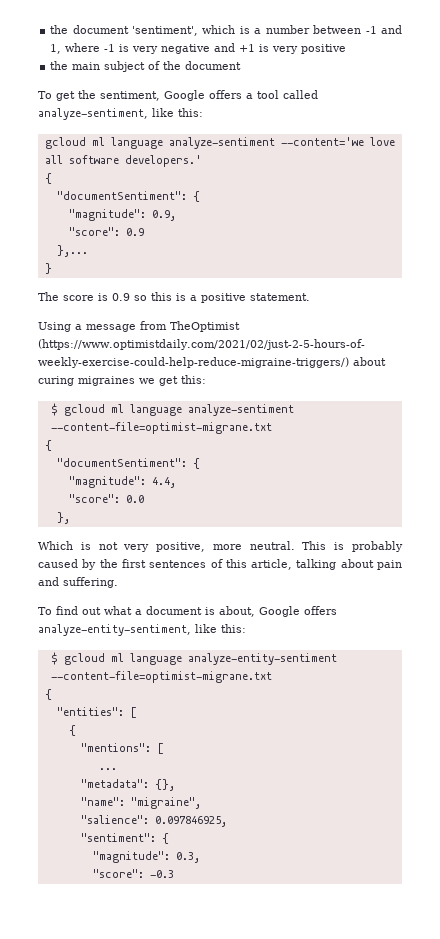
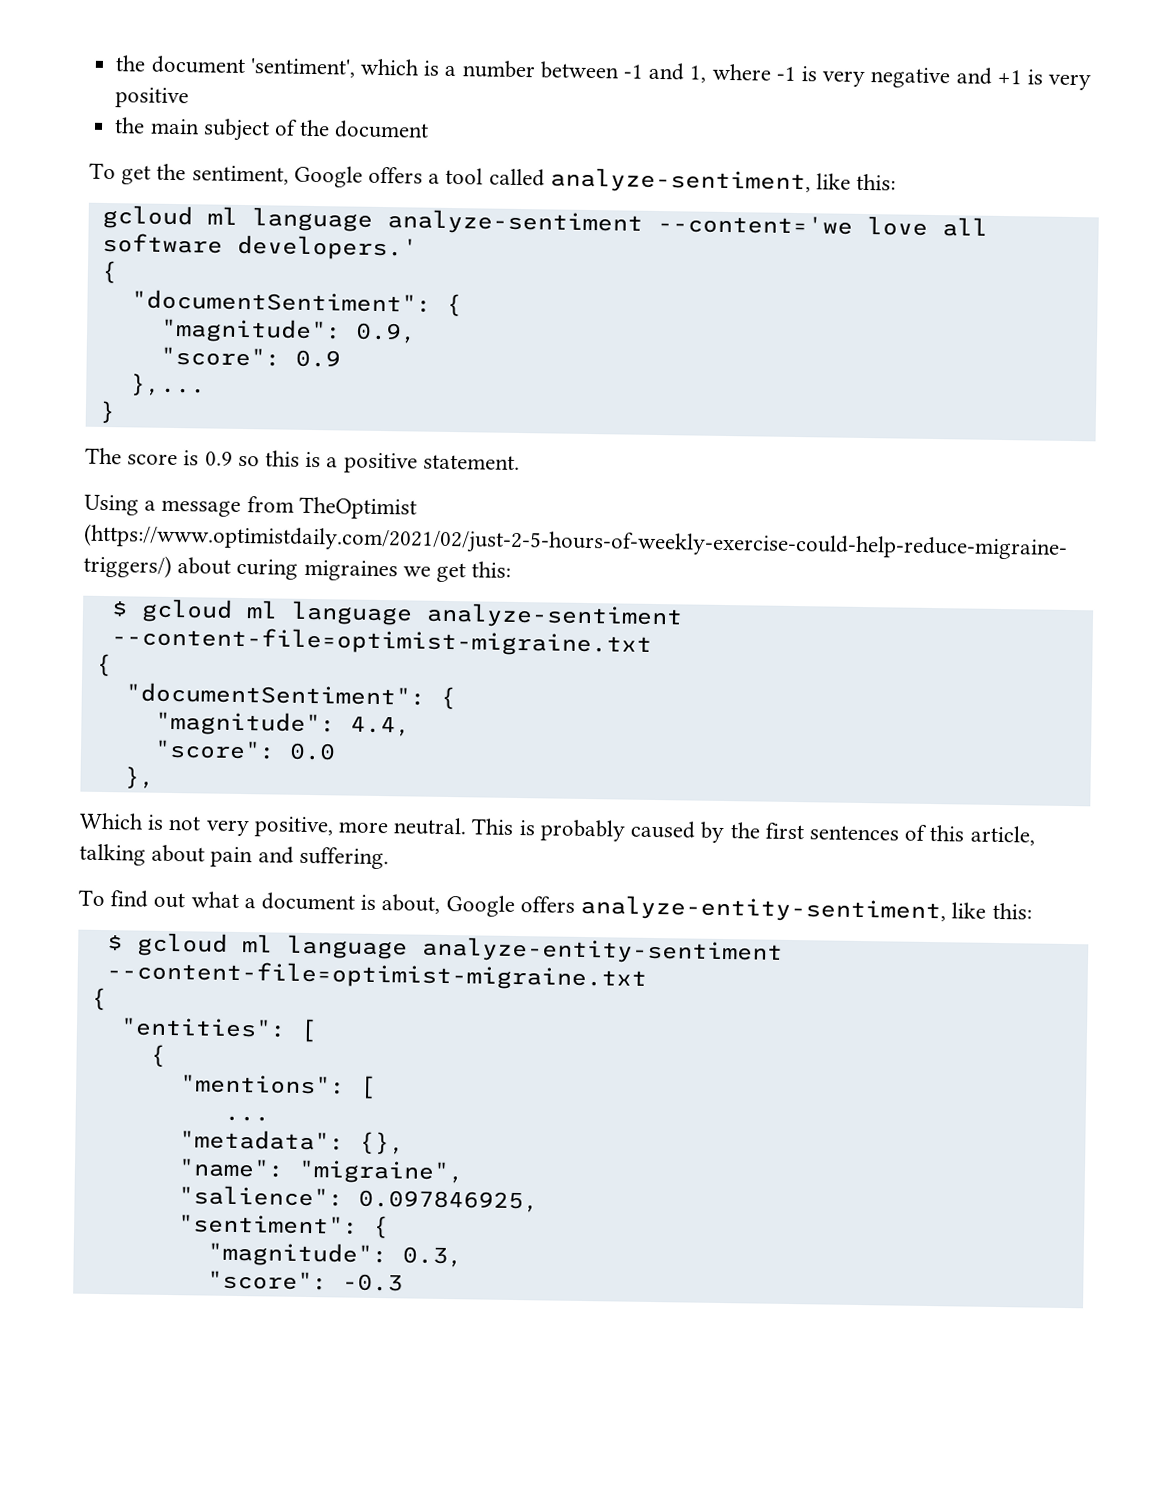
- $ gcloud ml language analyze-sentiment --content-file=optimist-migrane.txt
+ $ gcloud ml language analyze-sentiment --content-file=optimist-migraine.txt
- $ gcloud ml language analyze-entity-sentiment --content-file=optimist-migrane.txt
+ $ gcloud ml language analyze-entity-sentiment --content-file=optimist-migraine.txt

